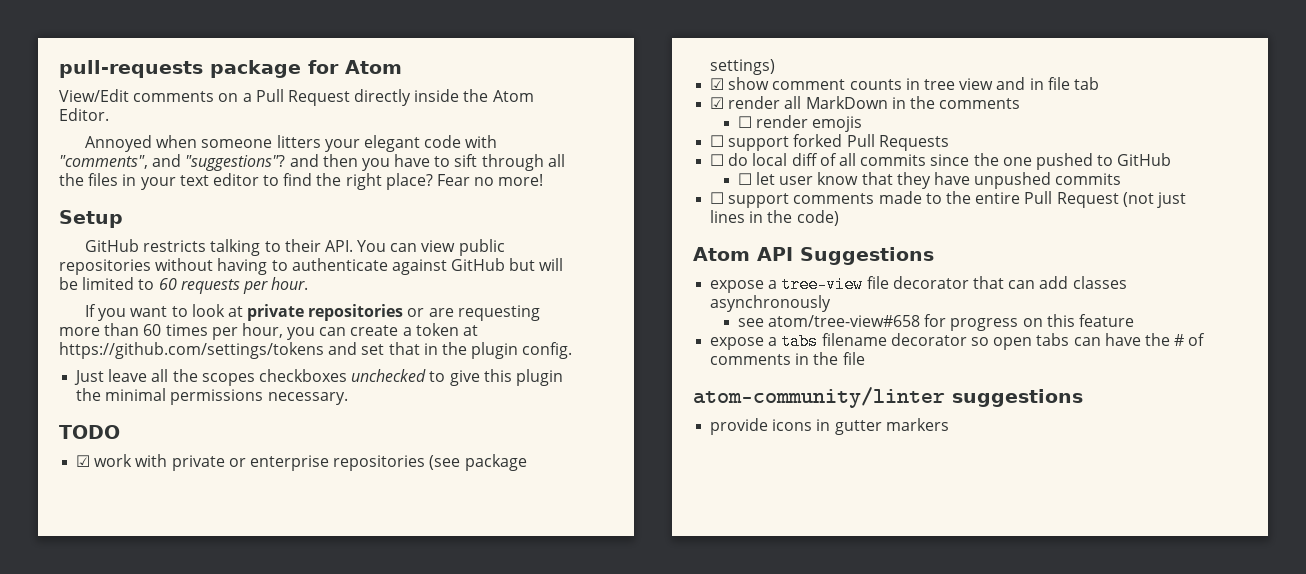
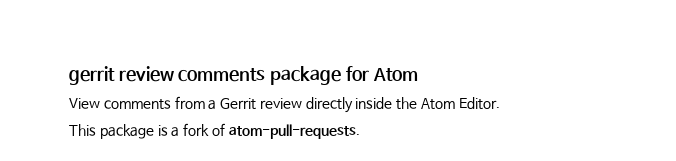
- pull-requests package for Atom
+ gerrit review comments package for Atom
- View/Edit comments on a Pull Request directly inside the Atom Editor.
+ View comments from a Gerrit review directly inside the Atom Editor.
- Annoyed when someone litters your elegant code with "comments", and "suggestions"? and then you have to sift through all the files in your text editor to find the right place? Fear no more!
- Setup
- GitHub restricts talking to their API. You can view public repositories without having to authenticate against GitHub but will be limited to 60 requests per hour.
- If you want to look at private repositories or are requesting more than 60 times per hour, you can create a token at https://github.com/settings/tokens and set that in the plugin config.
- Just leave all the scopes checkboxes unchecked to give this plugin the minimal permissions necessary.
- TODO
- ☑ work with private or enterprise repositories (see package settings)
- ☑ show comment counts in tree view and in file tab
- ☑ render all MarkDown in the comments
- ☐ render emojis
- ☐ support forked Pull Requests
- ☐ do local diff of all commits since the one pushed to GitHub
- ☐ let user know that they have unpushed commits
- ☐ support comments made to the entire Pull Request (not just lines in the code)
- Atom API Suggestions
- expose a tree-view file decorator that can add classes asynchronously
- see atom/tree-view#658 for progress on this feature
- expose a tabs filename decorator so open tabs can have the # of comments in the file
- atom-community/linter suggestions
- provide icons in gutter markers
+ This package is a fork of atom-pull-requests.

